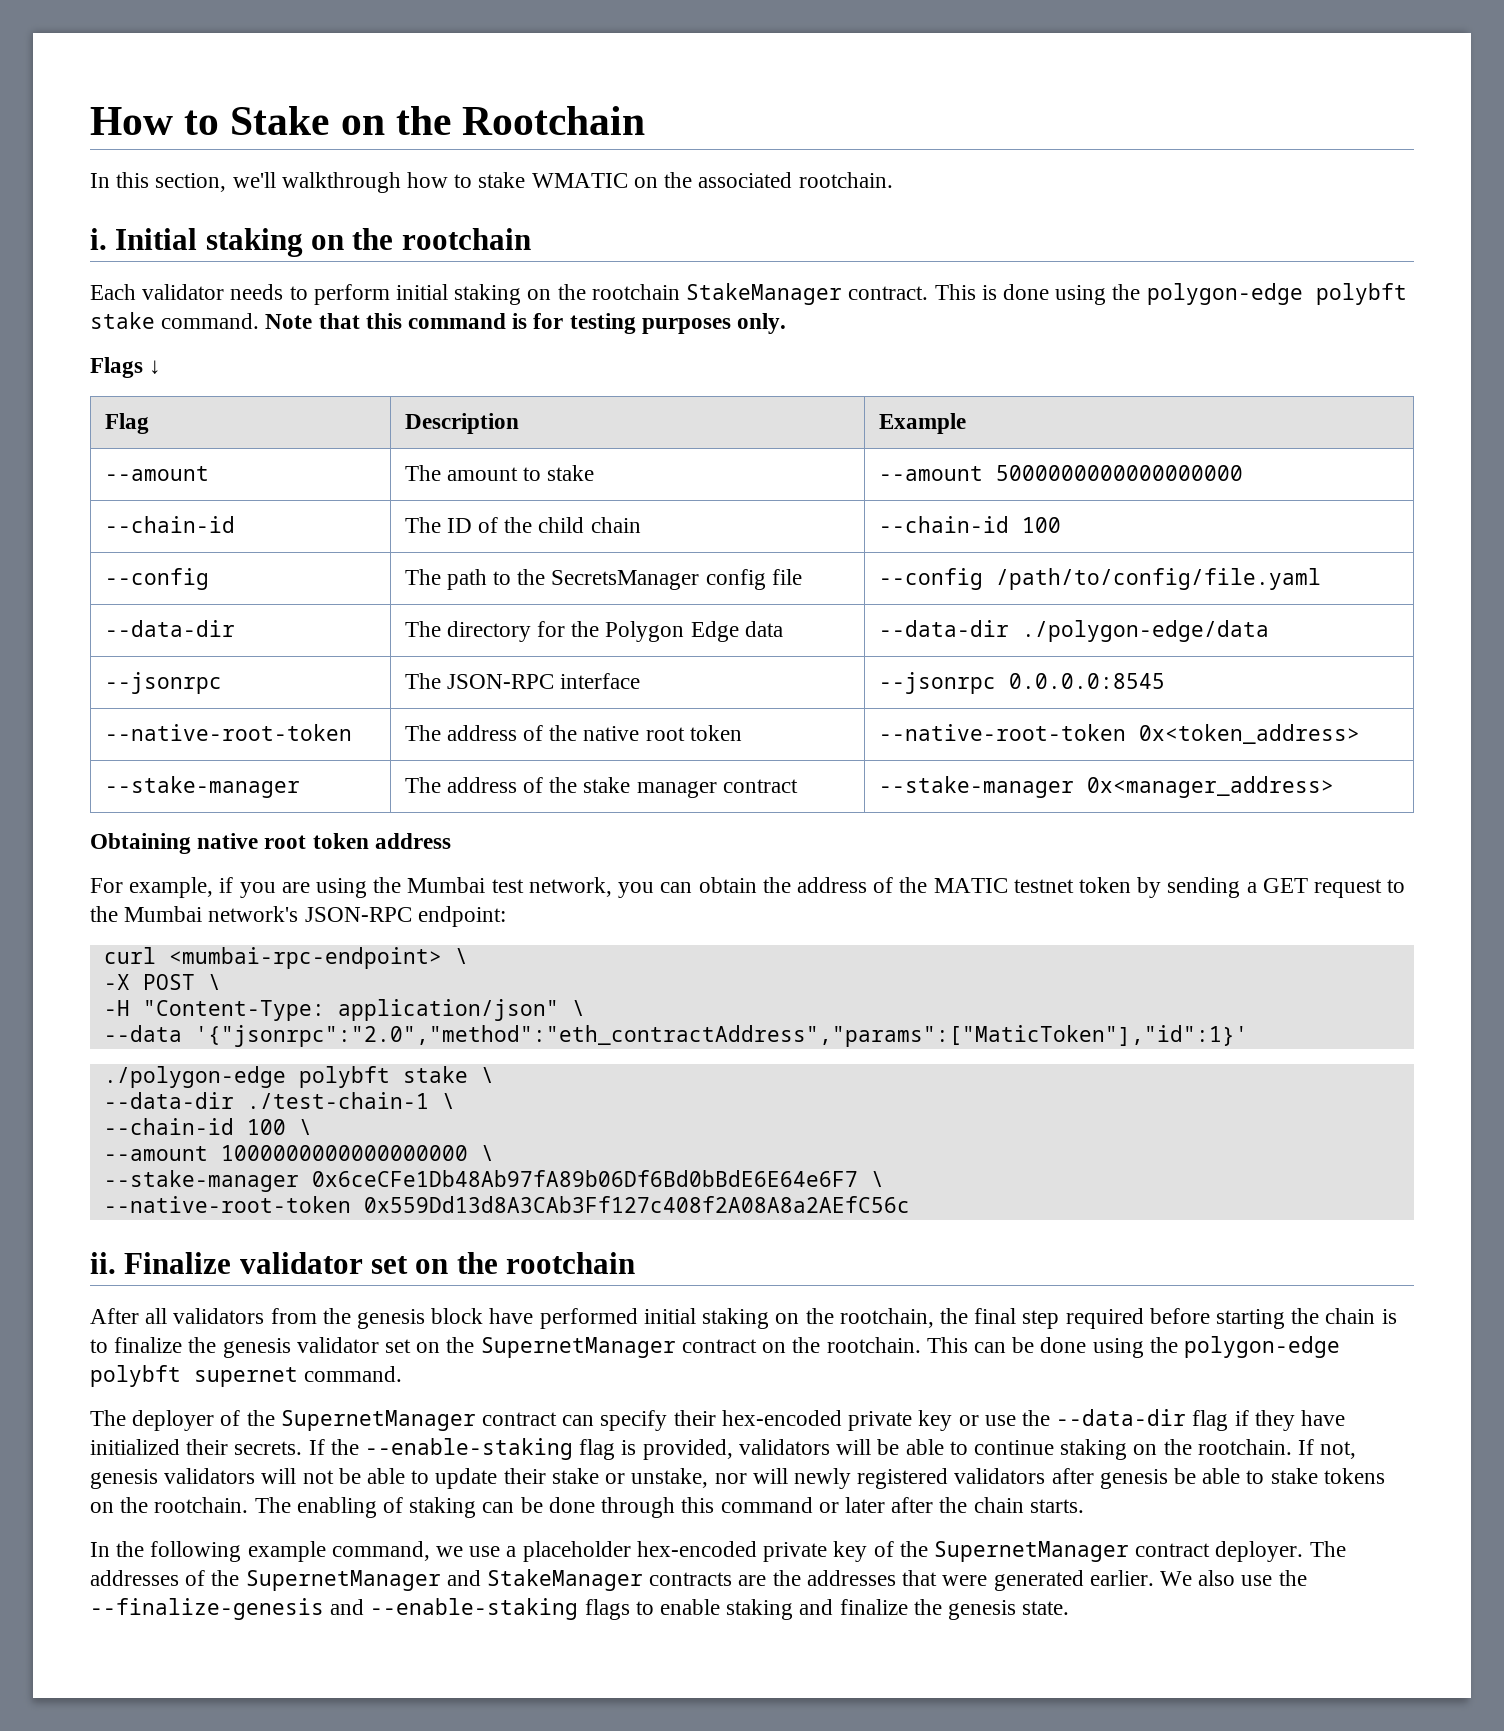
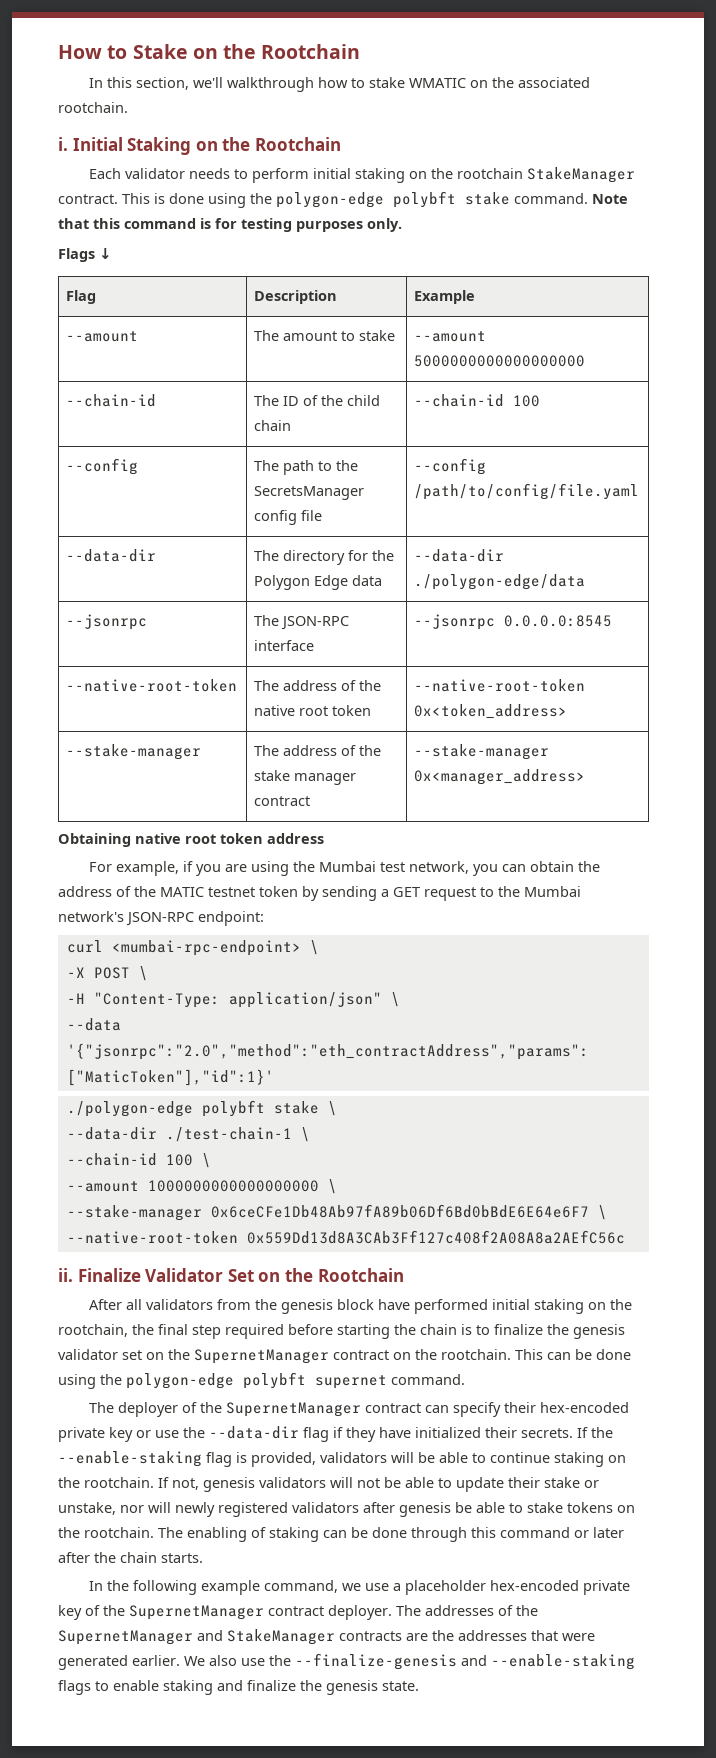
- Initial staking on the rootchain
+ Initial Staking on the Rootchain
- Finalize validator set on the rootchain
+ Finalize Validator Set on the Rootchain

